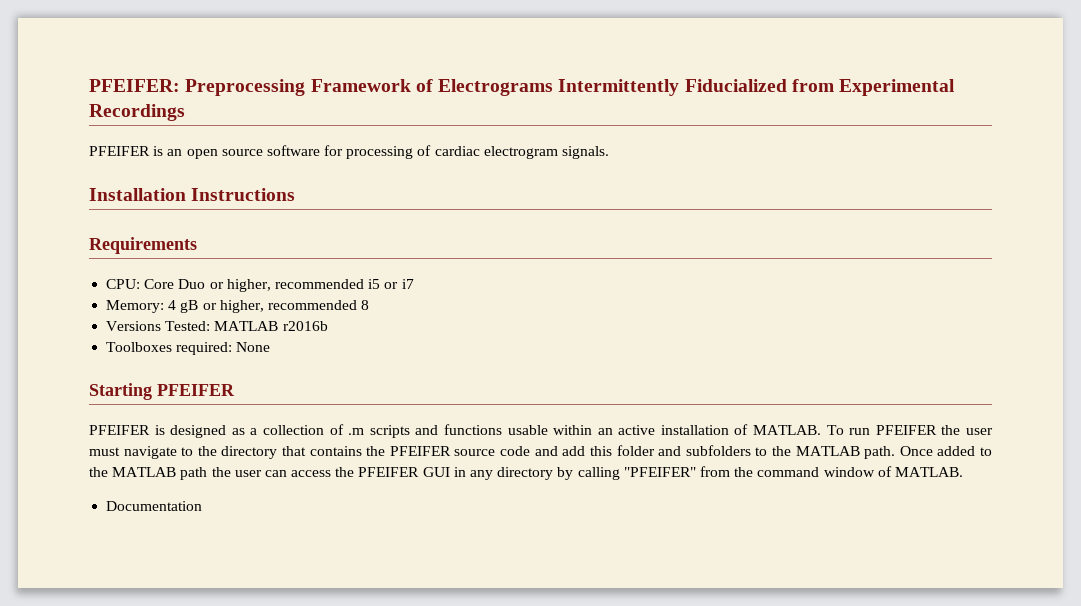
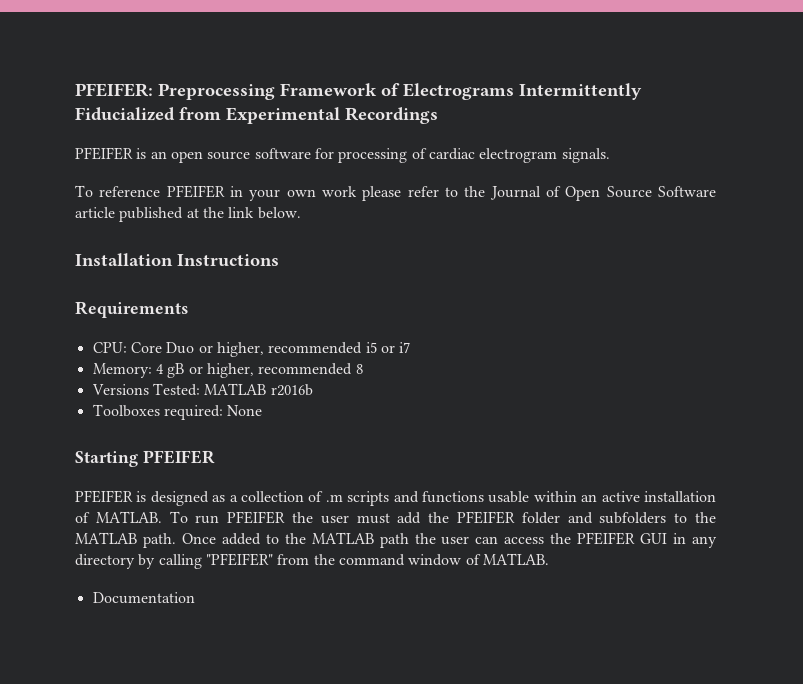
+ To reference PFEIFER in your own work please refer to the Journal of Open Source Software article published at the link below.
- To run PFEIFER the user must navigate to the directory that contains the PFEIFER source code and add this folder and subfolders to the MATLAB path.
+ To run PFEIFER the user must add the PFEIFER folder and subfolders to the MATLAB path.

